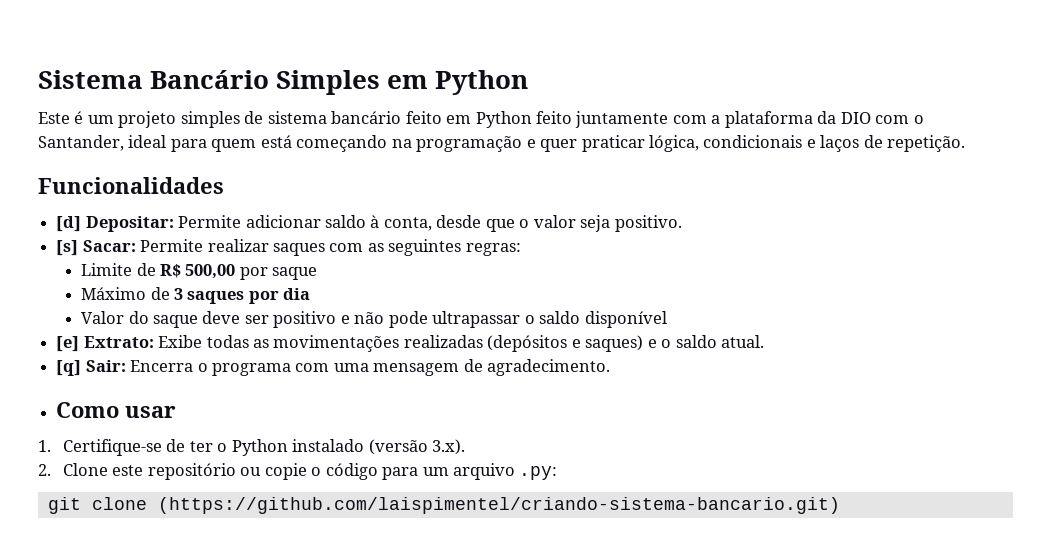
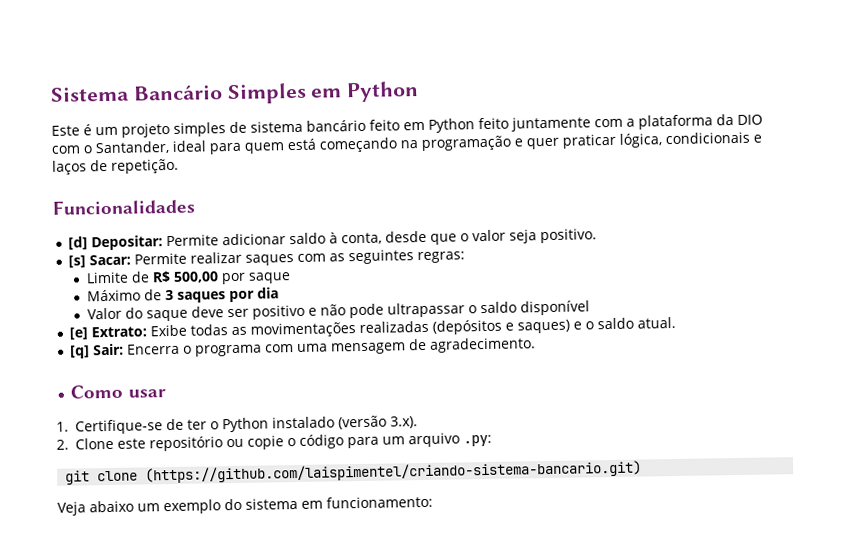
+ Veja abaixo um exemplo do sistema em funcionamento:

